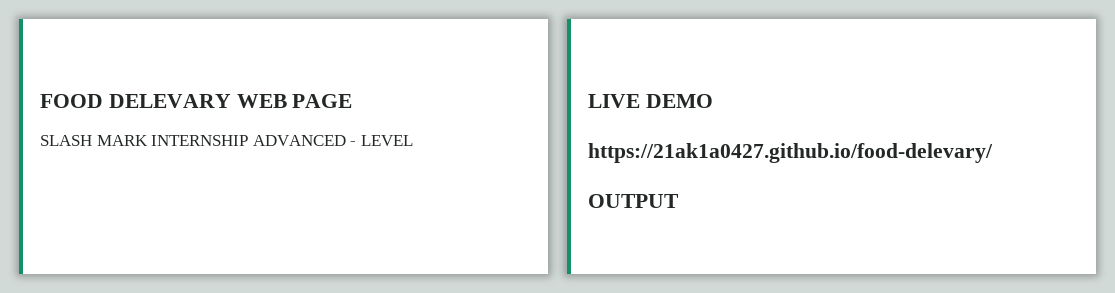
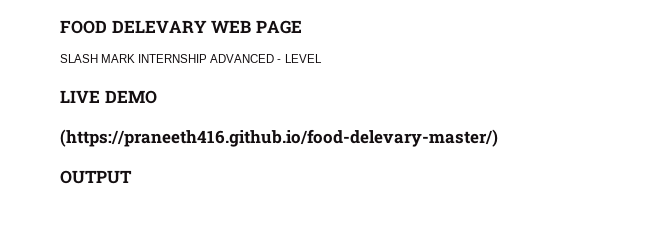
- https://21ak1a0427.github.io/food-delevary/
+ (https://praneeth416.github.io/food-delevary-master/)

